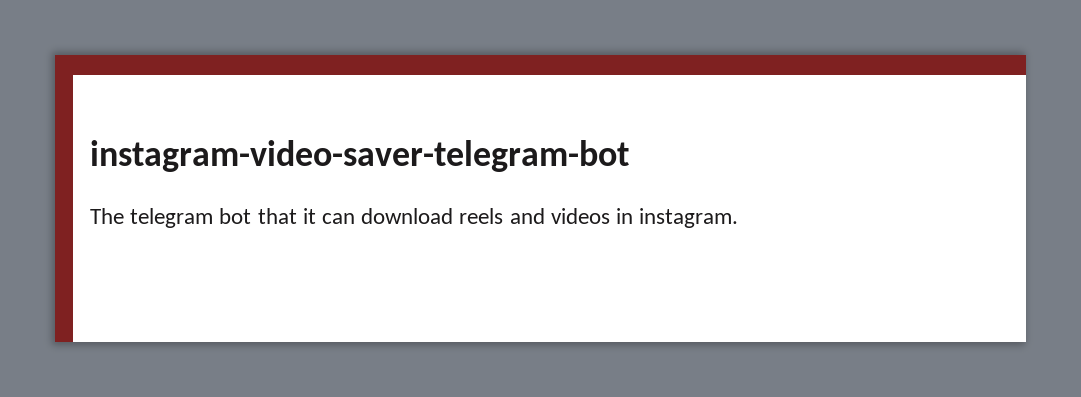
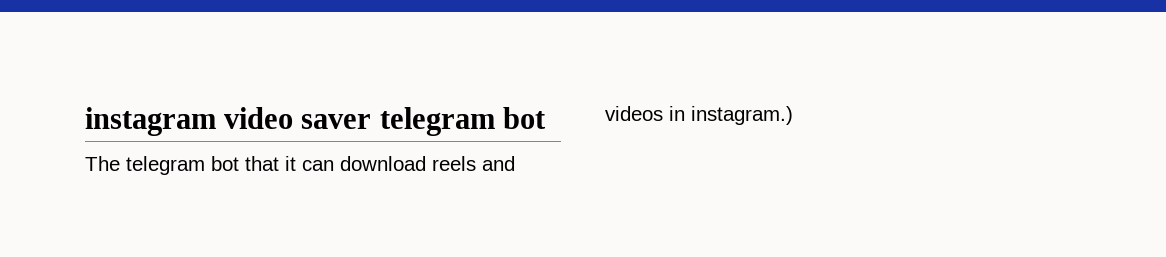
- instagram-video-saver-telegram-bot
+ instagram video saver telegram bot
- The telegram bot that it can download reels and videos in instagram.
+ The telegram bot that it can download reels and videos in instagram.)

